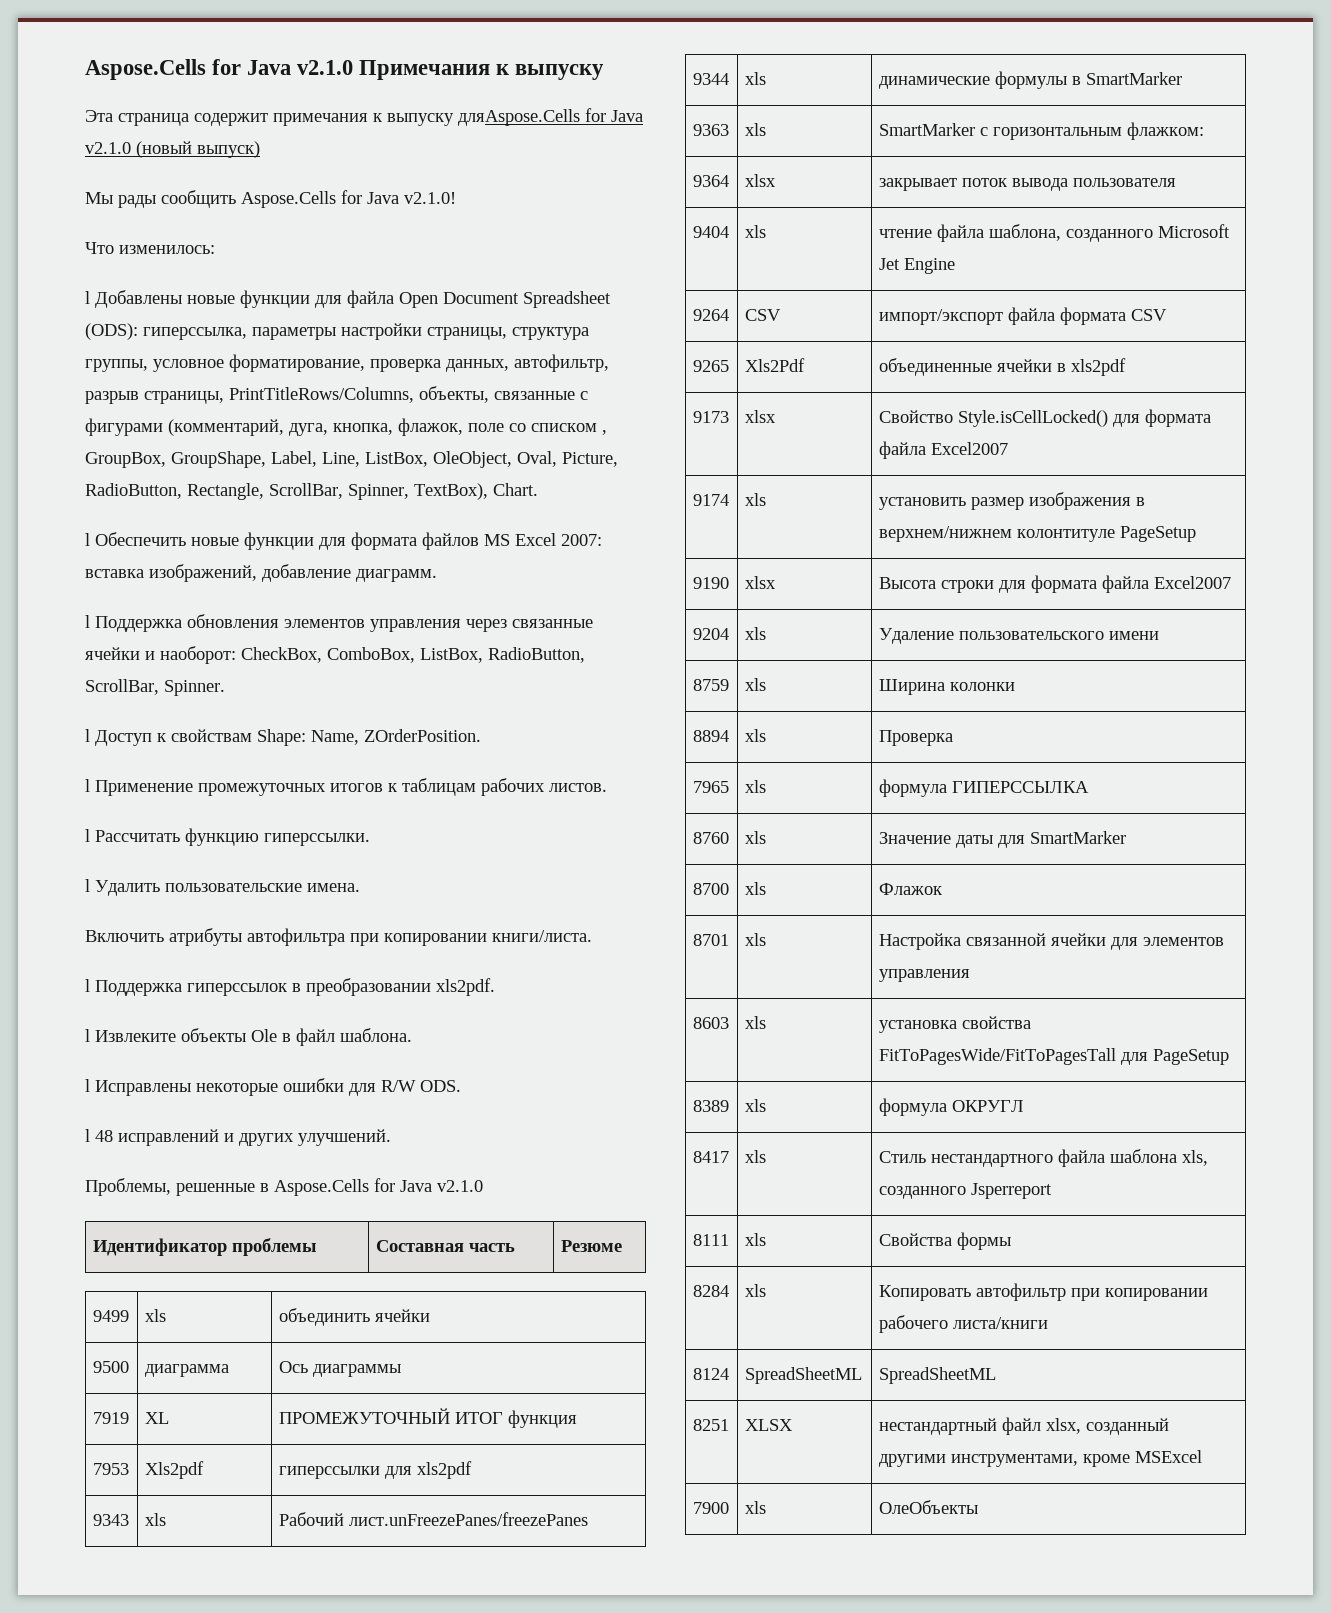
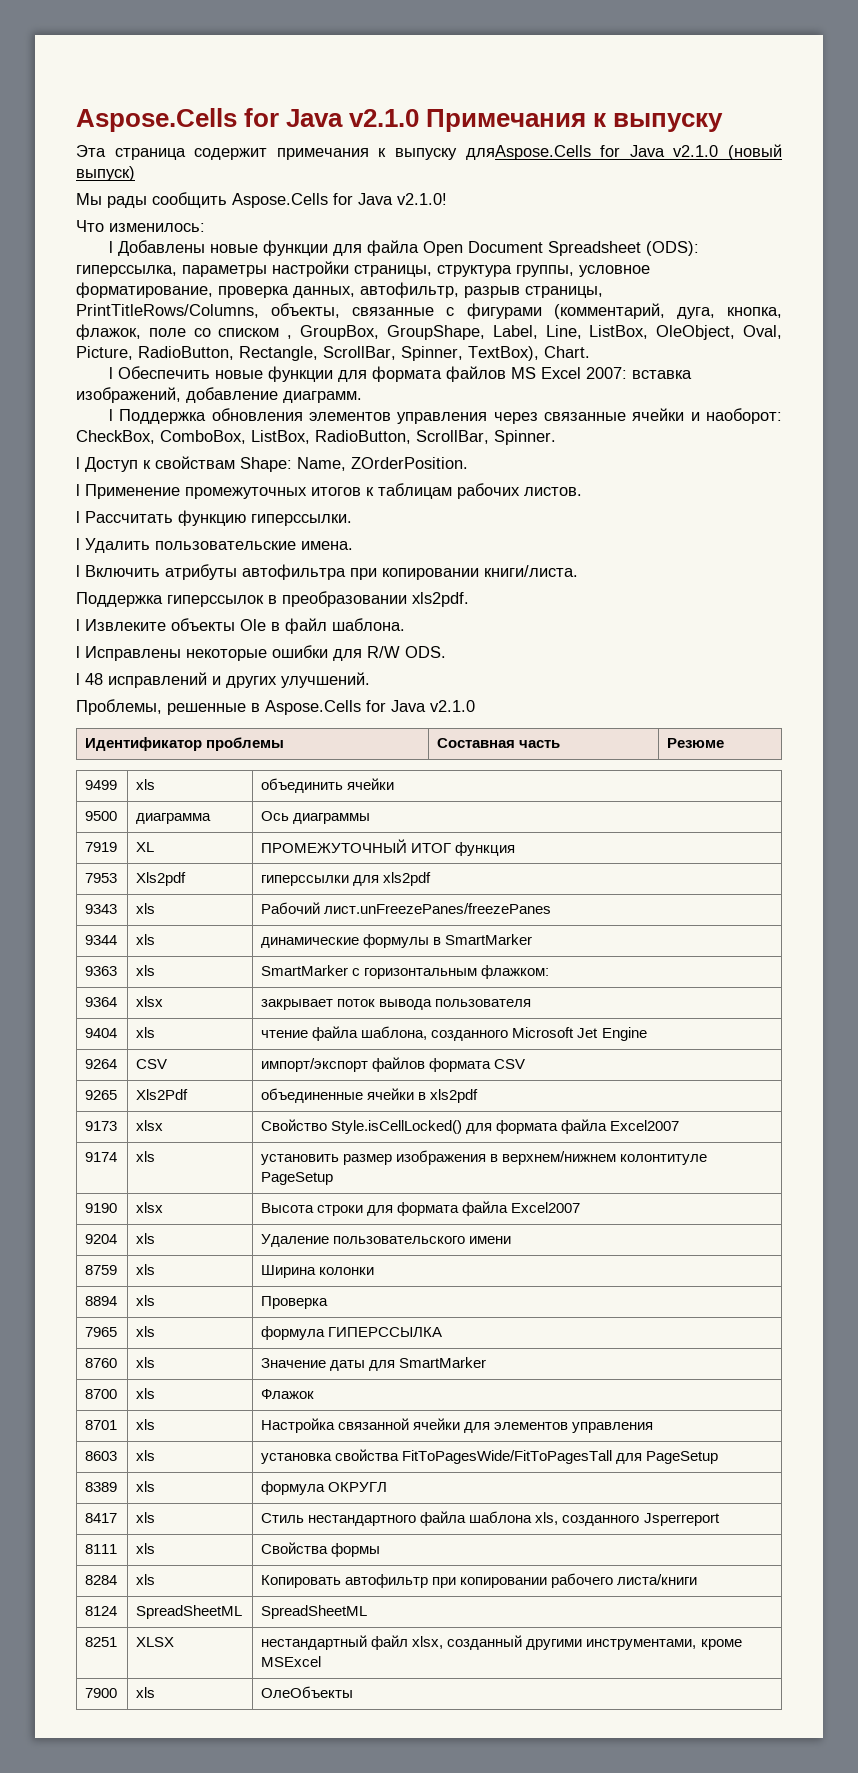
- Включить атрибуты автофильтра при копировании книги/листа.
+ l Включить атрибуты автофильтра при копировании книги/листа.
- l Поддержка гиперссылок в преобразовании xls2pdf.
+ Поддержка гиперссылок в преобразовании xls2pdf.
- 9264 | CSV | импорт/экспорт файла формата CSV
+ 9264 | CSV | импорт/экспорт файлов формата CSV

